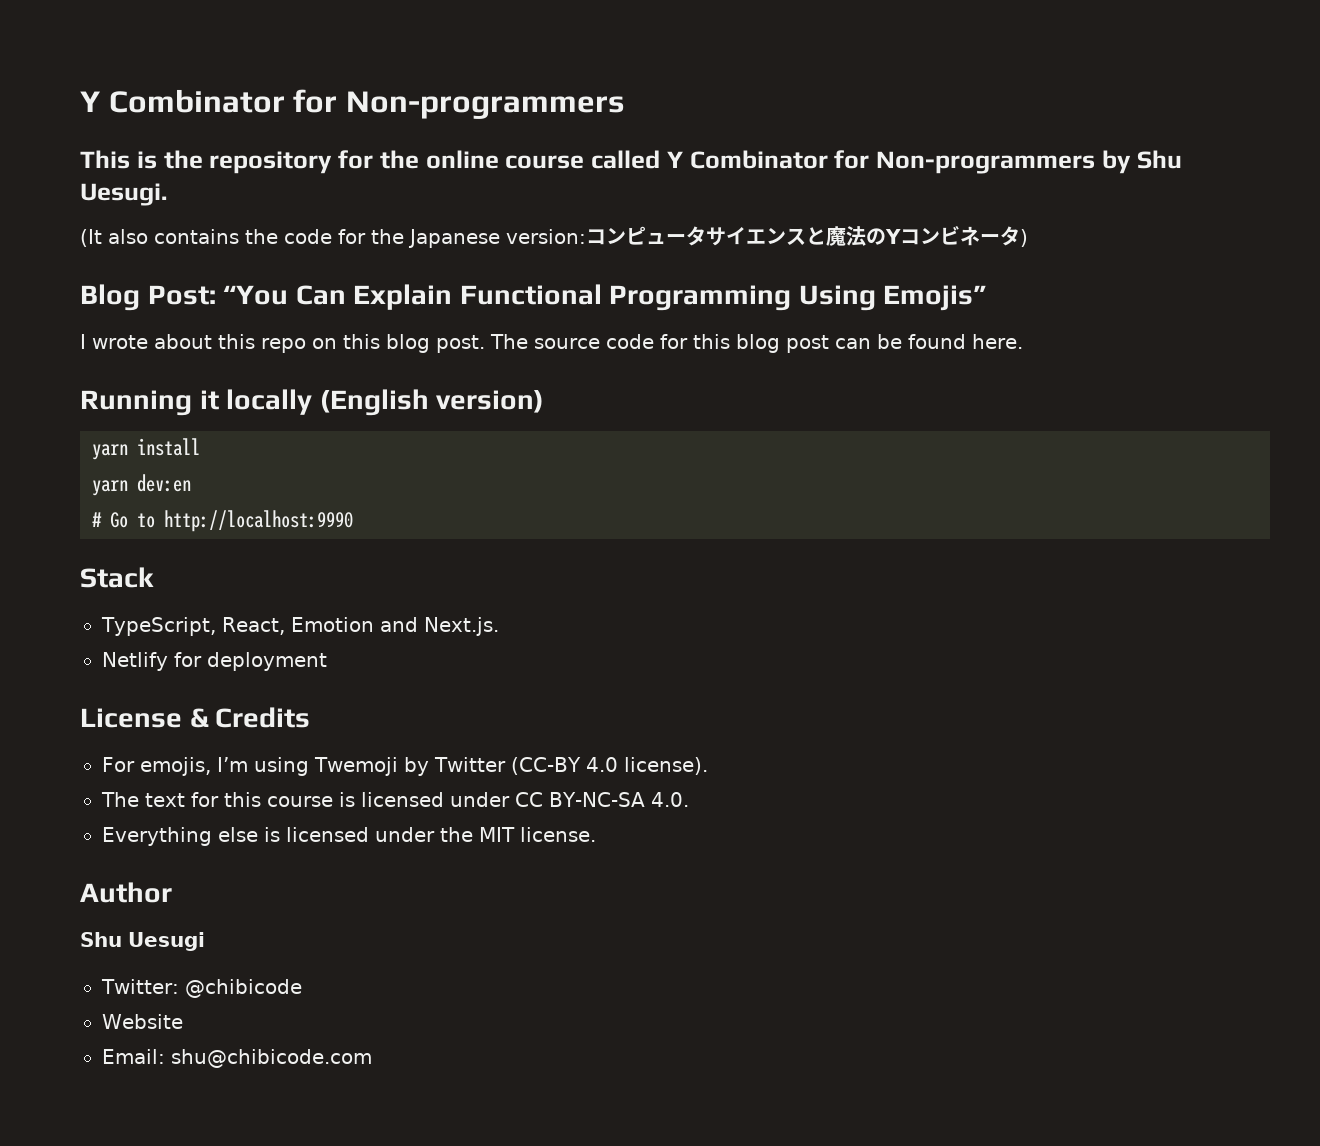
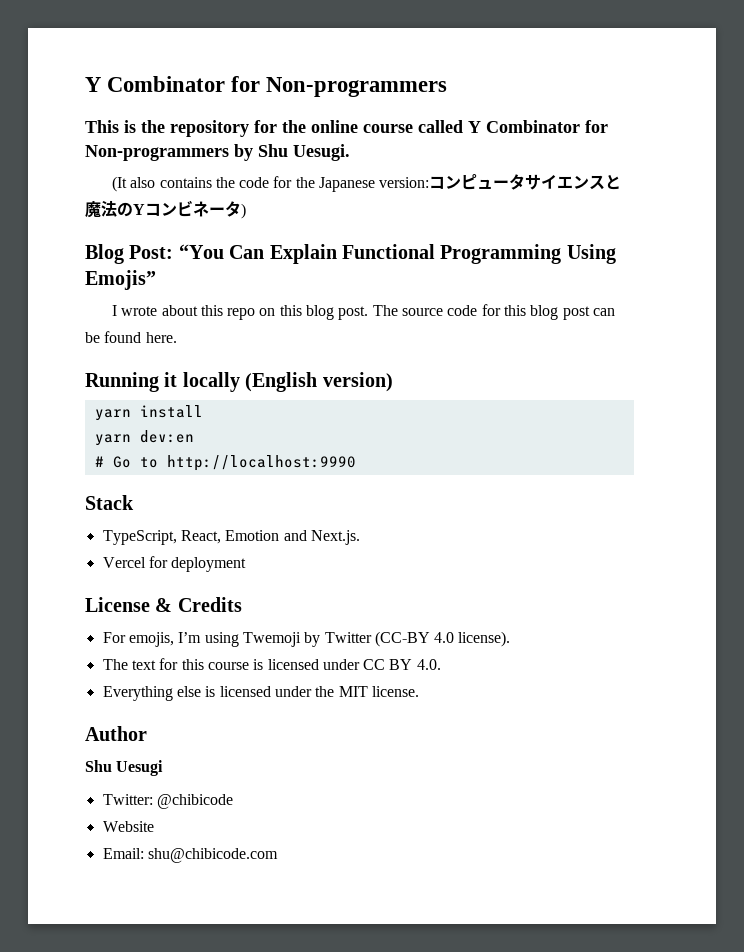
- Netlify for deployment
+ Vercel for deployment
- The text for this course is licensed under CC BY-NC-SA 4.0.
+ The text for this course is licensed under CC BY 4.0.

